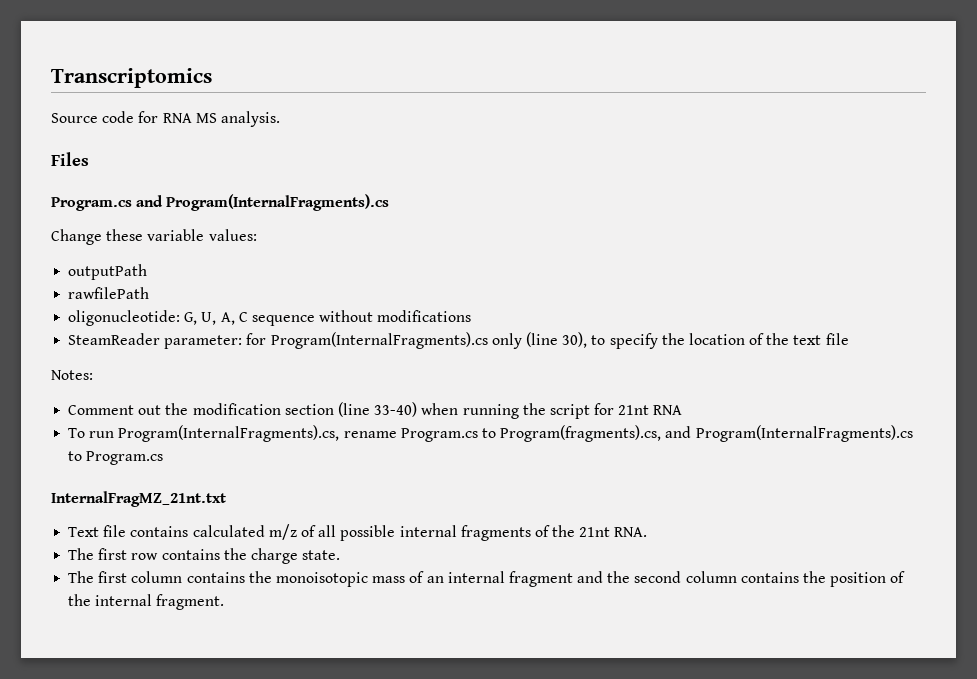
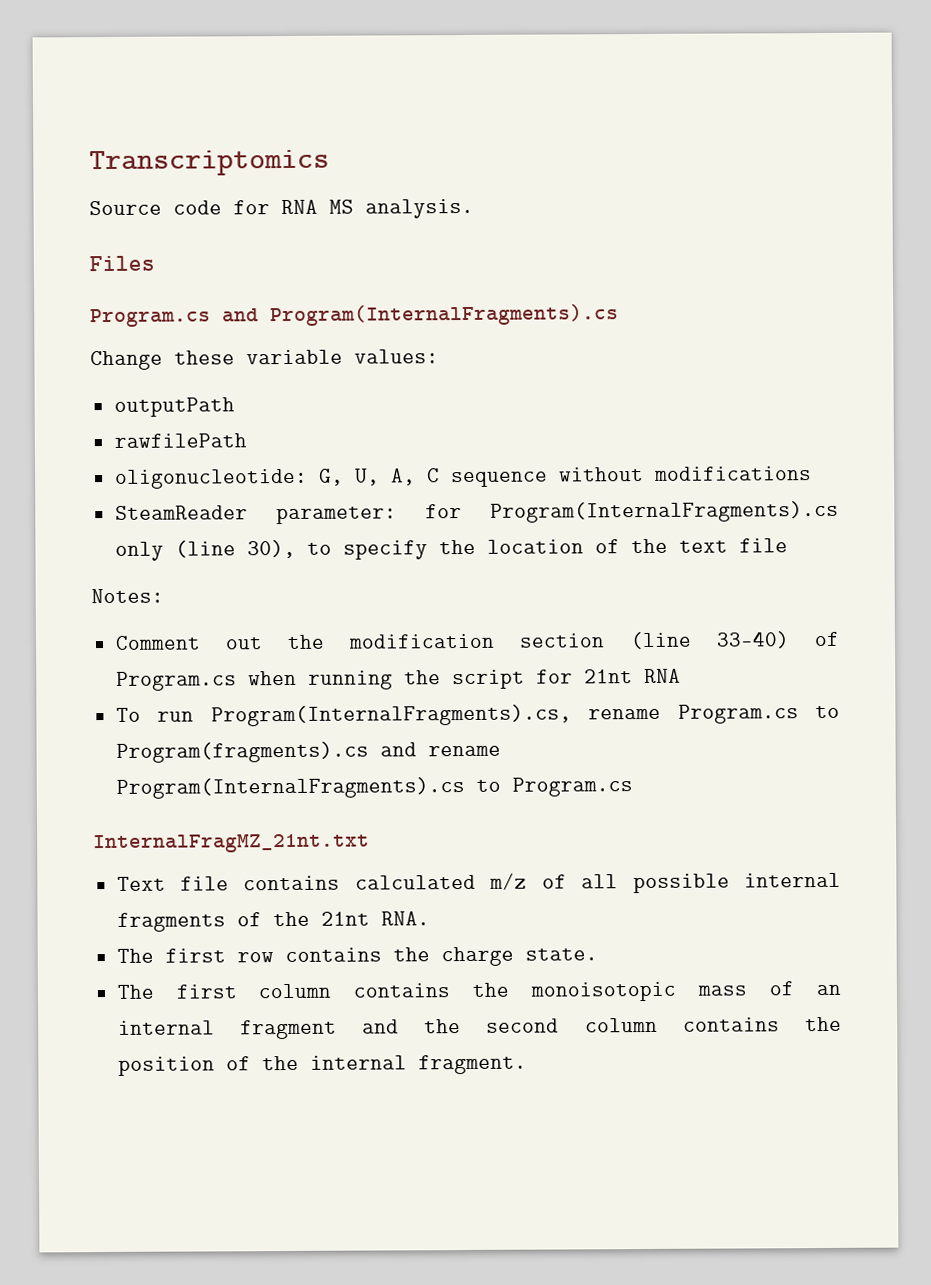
- Comment out the modification section (line 33-40) when running the script for 21nt RNA
+ Comment out the modification section (line 33-40) of Program.cs when running the script for 21nt RNA
- To run Program(InternalFragments).cs, rename Program.cs to Program(fragments).cs, and Program(InternalFragments).cs to Program.cs
+ To run Program(InternalFragments).cs, rename Program.cs to Program(fragments).cs and rename Program(InternalFragments).cs to Program.cs

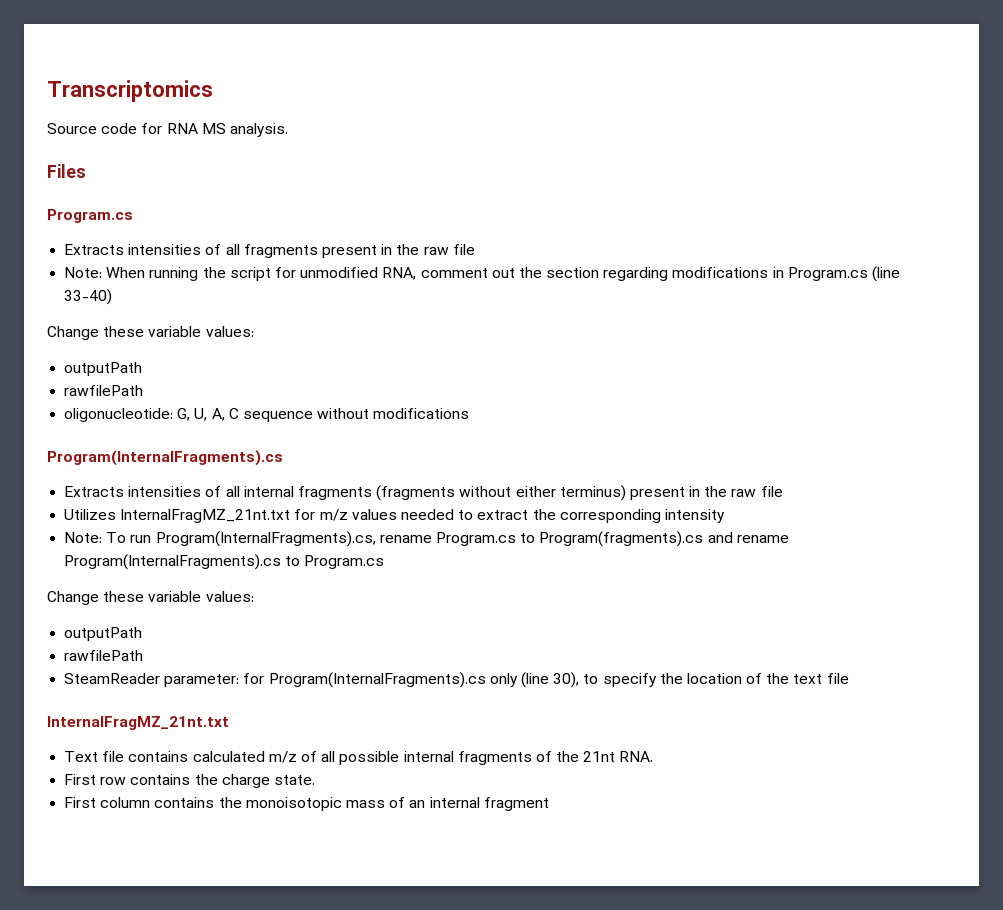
  Files
- Program.cs and Program(InternalFragments).cs
+ Program.cs
+ Extracts intensities of all fragments present in the raw file
+ Note: When running the script for unmodified RNA, comment out the section regarding modifications in Program.cs (line 33-40)
  oligonucleotide: G, U, A, C sequence without modifications
+ Program(InternalFragments).cs
+ Extracts intensities of all internal fragments (fragments without either terminus) present in the raw file
+ Utilizes InternalFragMZ_21nt.txt for m/z values needed to extract the corresponding intensity
+ Note: To run Program(InternalFragments).cs, rename Program.cs to Program(fragments).cs and rename Program(InternalFragments).cs to Program.cs
+ Change these variable values:
+ outputPath
+ rawfilePath
- Notes:
- Comment out the modification section (line 33-40) of Program.cs when running the script for 21nt RNA
- To run Program(InternalFragments).cs, rename Program.cs to Program(fragments).cs and rename Program(InternalFragments).cs to Program.cs
- The first row contains the charge state.
+ First row contains the charge state.
- The first column contains the monoisotopic mass of an internal fragment and the second column contains the position of the internal fragment.
+ First column contains the monoisotopic mass of an internal fragment

